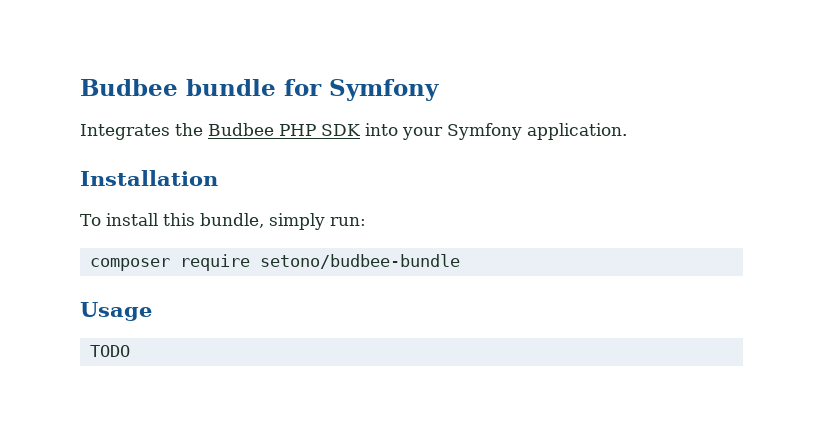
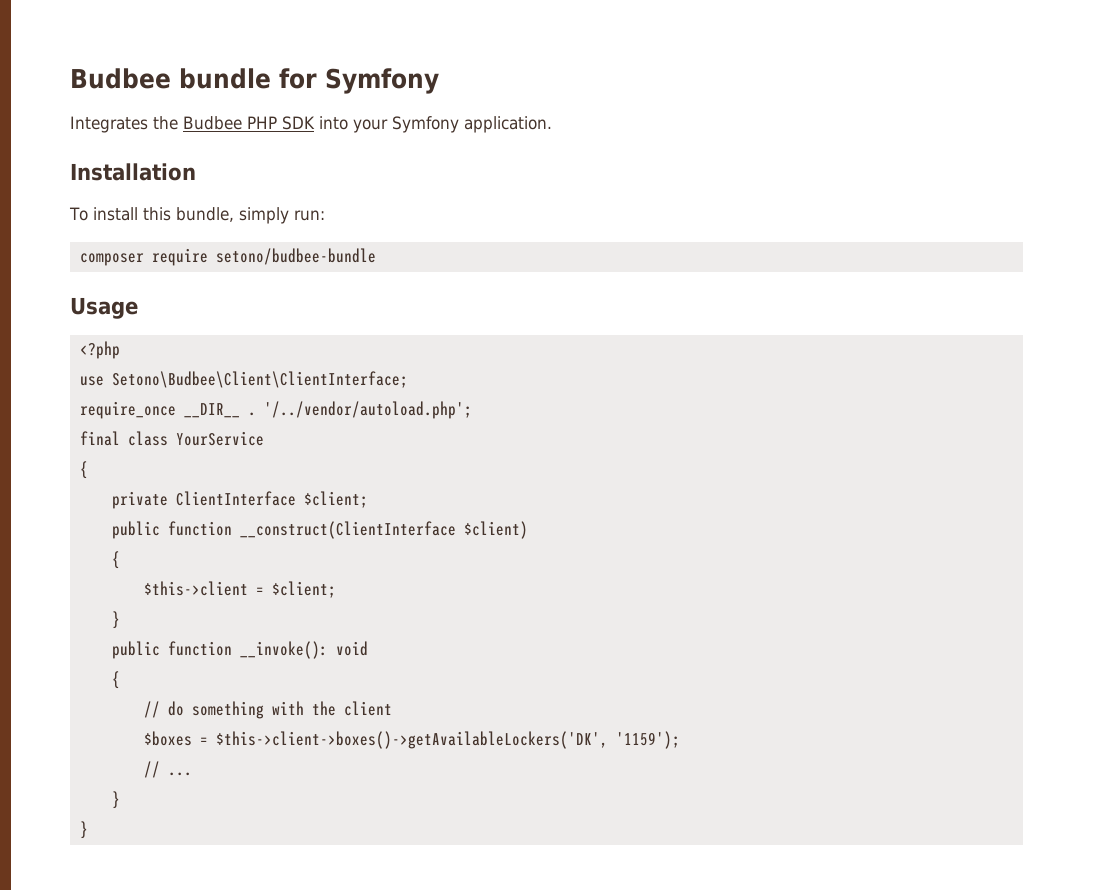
- TODO
+ <?php
+ use Setono\Budbee\Client\ClientInterface;
+ require_once __DIR__ . '/../vendor/autoload.php';
+ final class YourService
+ {
+ private ClientInterface $client;
+ public function __construct(ClientInterface $client)
+ {
+ $this->client = $client;
+ }
+ public function __invoke(): void
+ {
+ // do something with the client
+ $boxes = $this->client->boxes()->getAvailableLockers('DK', '1159');
+ // ...
+ }
+ }

